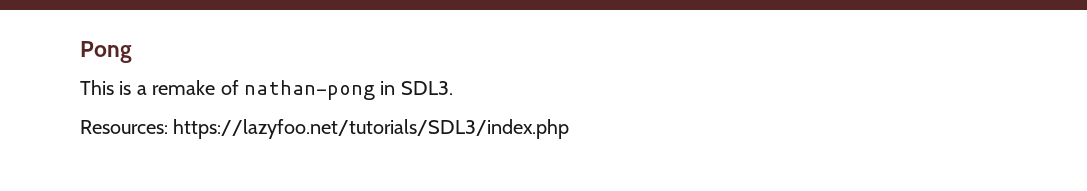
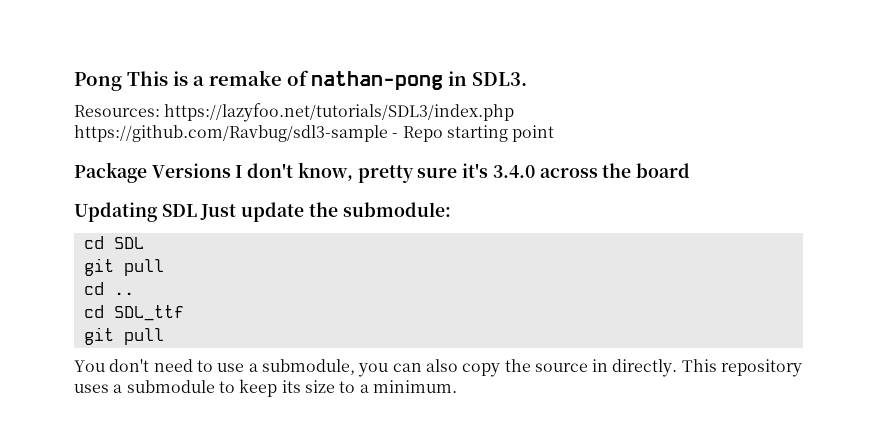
- Pong
- This is a remake of nathan-pong in SDL3.
+ Pong This is a remake of nathan-pong in SDL3.
- Resources: https://lazyfoo.net/tutorials/SDL3/index.php
+ Resources: https://lazyfoo.net/tutorials/SDL3/index.php https://github.com/Ravbug/sdl3-sample - Repo starting point
+ Package Versions I don't know, pretty sure it's 3.4.0 across the board
+ Updating SDL Just update the submodule:
+ cd SDL
+ git pull
+ cd ..
+ cd SDL_ttf
+ git pull
+ You don't need to use a submodule, you can also copy the source in directly. This repository uses a submodule to keep its size to a minimum.

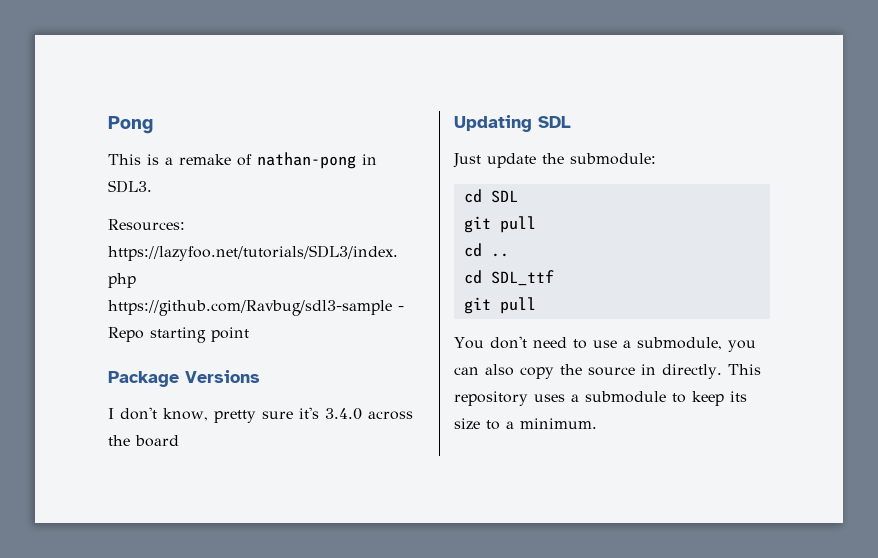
- Pong This is a remake of nathan-pong in SDL3.
+ Pong
+ This is a remake of nathan-pong in SDL3.
- Package Versions I don't know, pretty sure it's 3.4.0 across the board
+ Package Versions
+ I don't know, pretty sure it's 3.4.0 across the board
- Updating SDL Just update the submodule:
+ Updating SDL
+ Just update the submodule:

